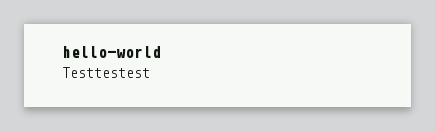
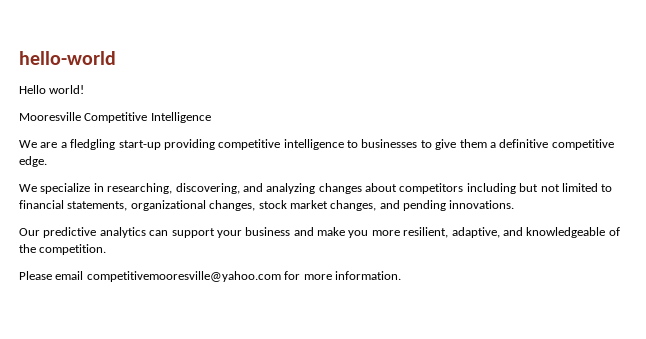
- Testtestest
+ Hello world!
+ Mooresville Competitive Intelligence
+ We are a fledgling start-up providing competitive intelligence to businesses to give them a definitive competitive edge.
+ We specialize in researching, discovering, and analyzing changes about competitors including but not limited to financial statements, organizational changes, stock market changes, and pending innovations.
+ Our predictive analytics can support your business and make you more resilient, adaptive, and knowledgeable of the competition.
+ Please email competitivemooresville@yahoo.com for more information.

